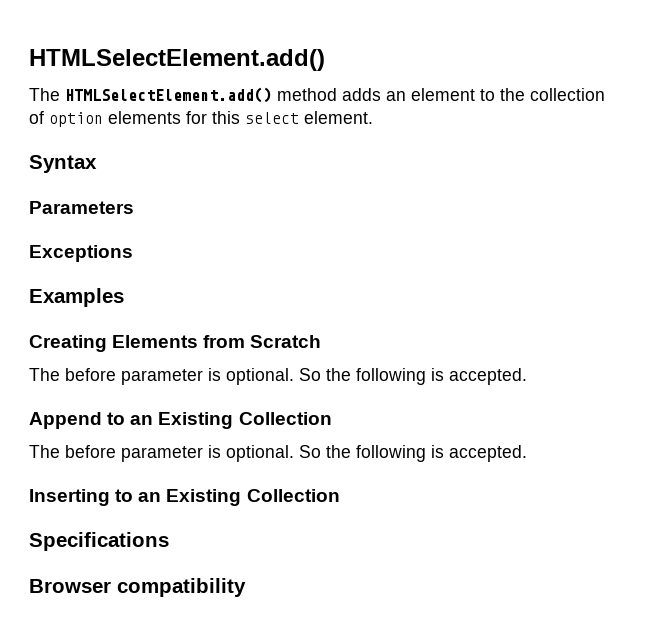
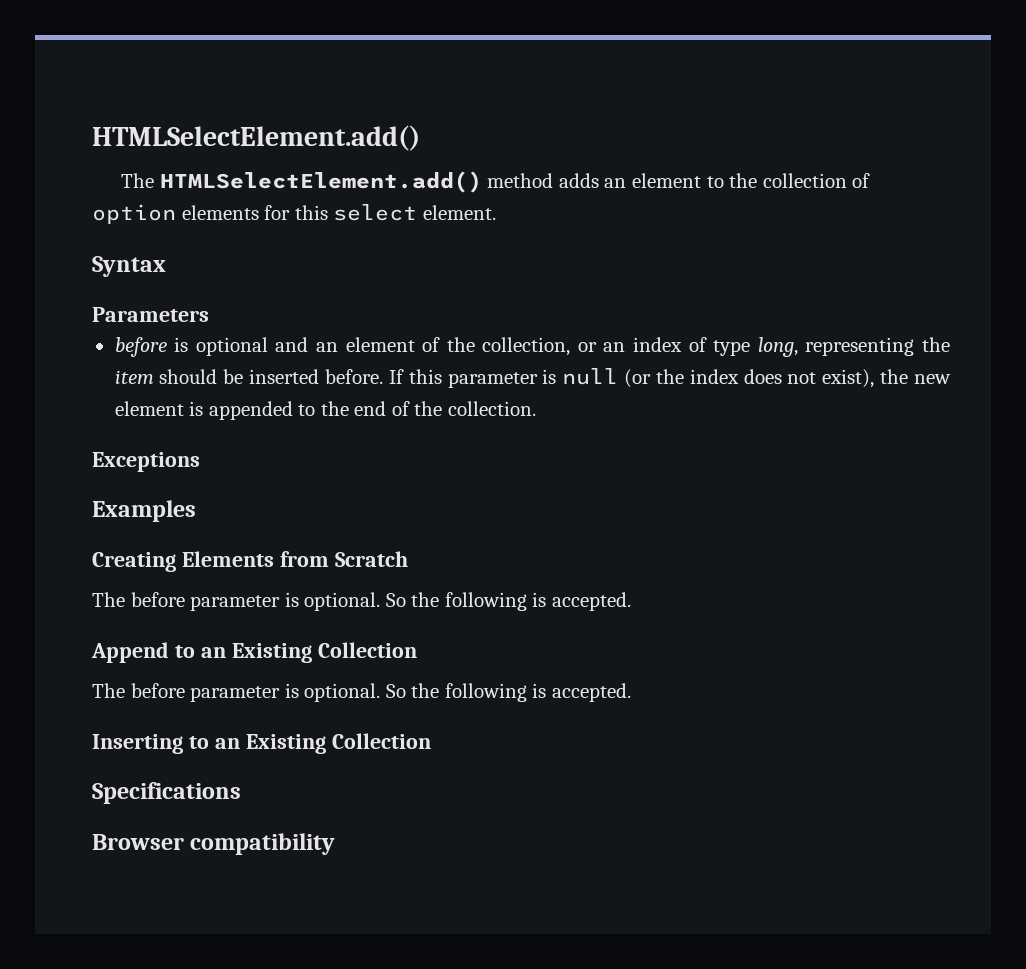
+ before is optional and an element of the collection, or an index of type long, representing the item should be inserted before. If this parameter is null (or the index does not exist), the new element is appended to the end of the collection.

